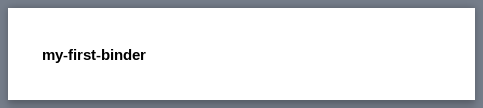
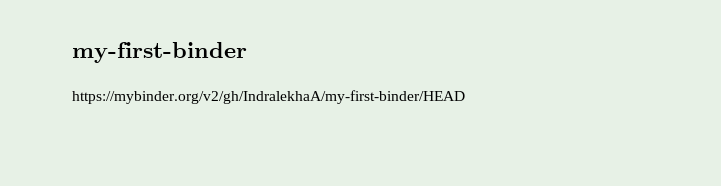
+ https://mybinder.org/v2/gh/IndralekhaA/my-first-binder/HEAD

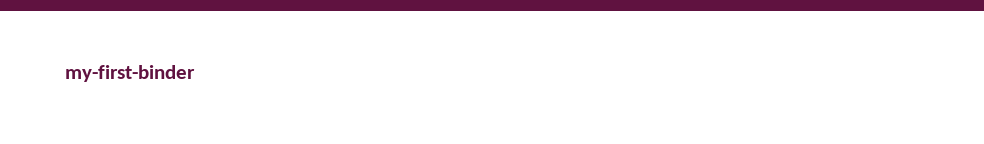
- https://mybinder.org/v2/gh/IndralekhaA/my-first-binder/HEAD

